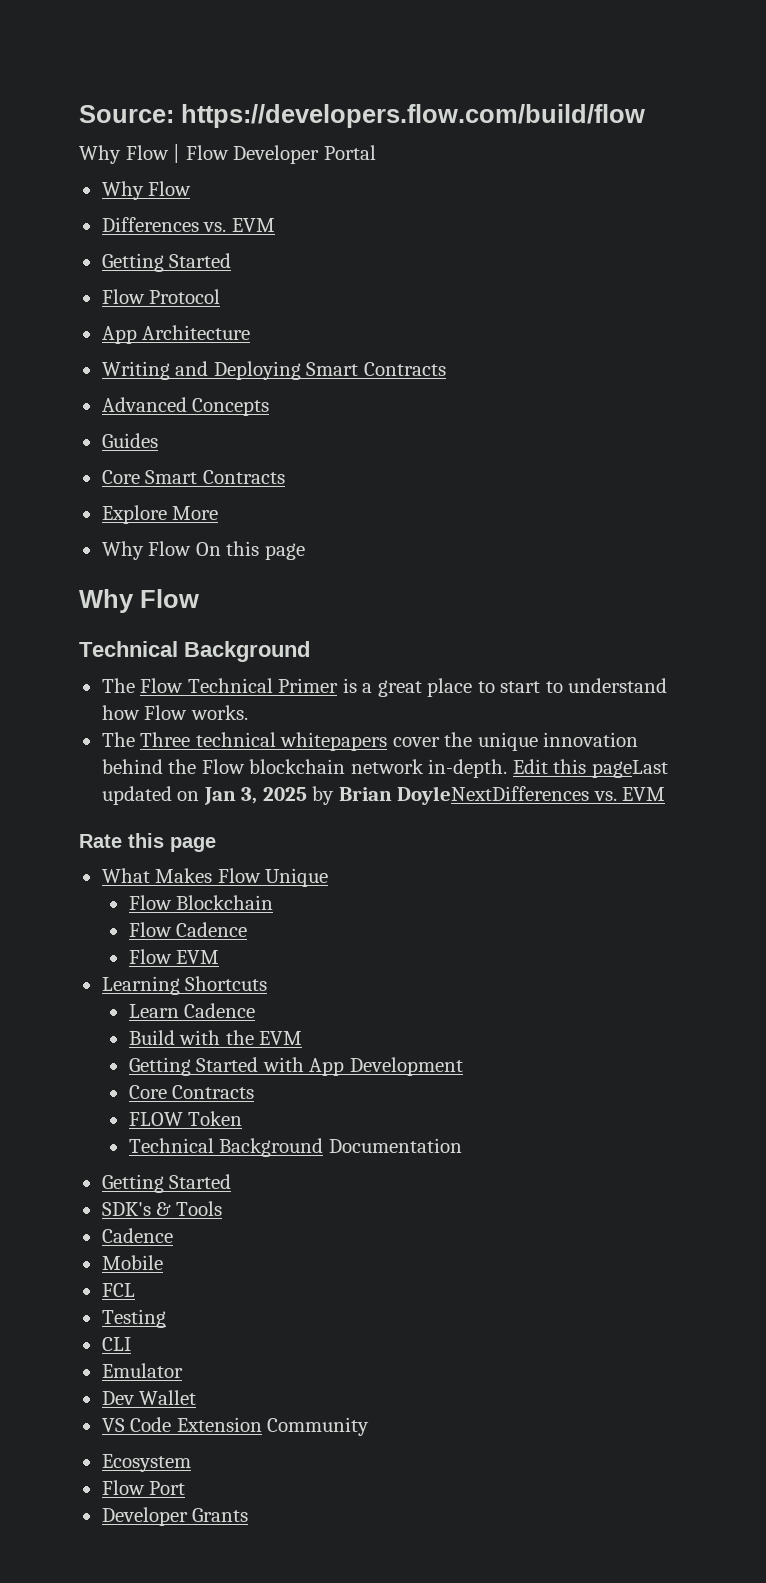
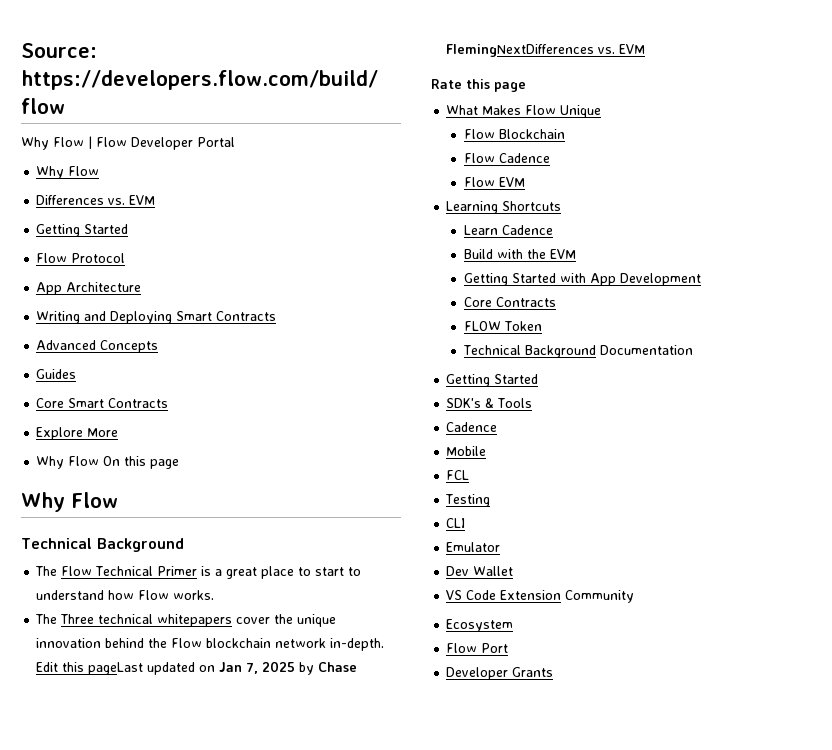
- Edit this pageLast updated on Jan 3, 2025 by Brian DoyleNextDifferences vs. EVM
+ Edit this pageLast updated on Jan 7, 2025 by Chase FlemingNextDifferences vs. EVM

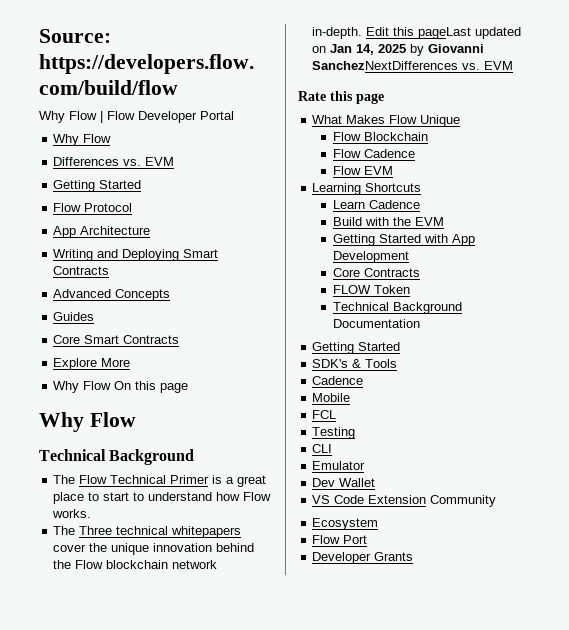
- Edit this pageLast updated on Jan 7, 2025 by Chase FlemingNextDifferences vs. EVM
+ Edit this pageLast updated on Jan 14, 2025 by Giovanni SanchezNextDifferences vs. EVM

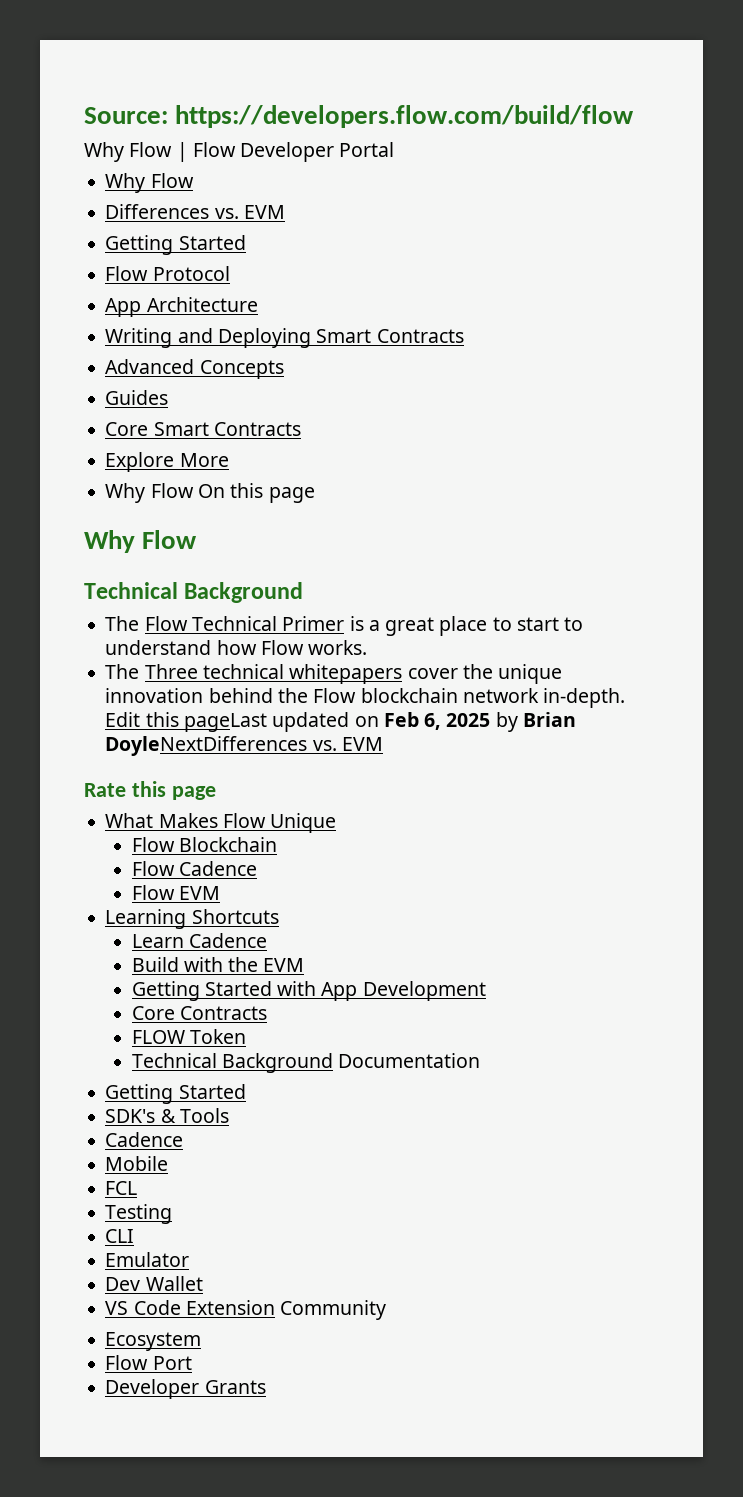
- Edit this pageLast updated on Jan 14, 2025 by Giovanni SanchezNextDifferences vs. EVM
+ Edit this pageLast updated on Feb 6, 2025 by Brian DoyleNextDifferences vs. EVM

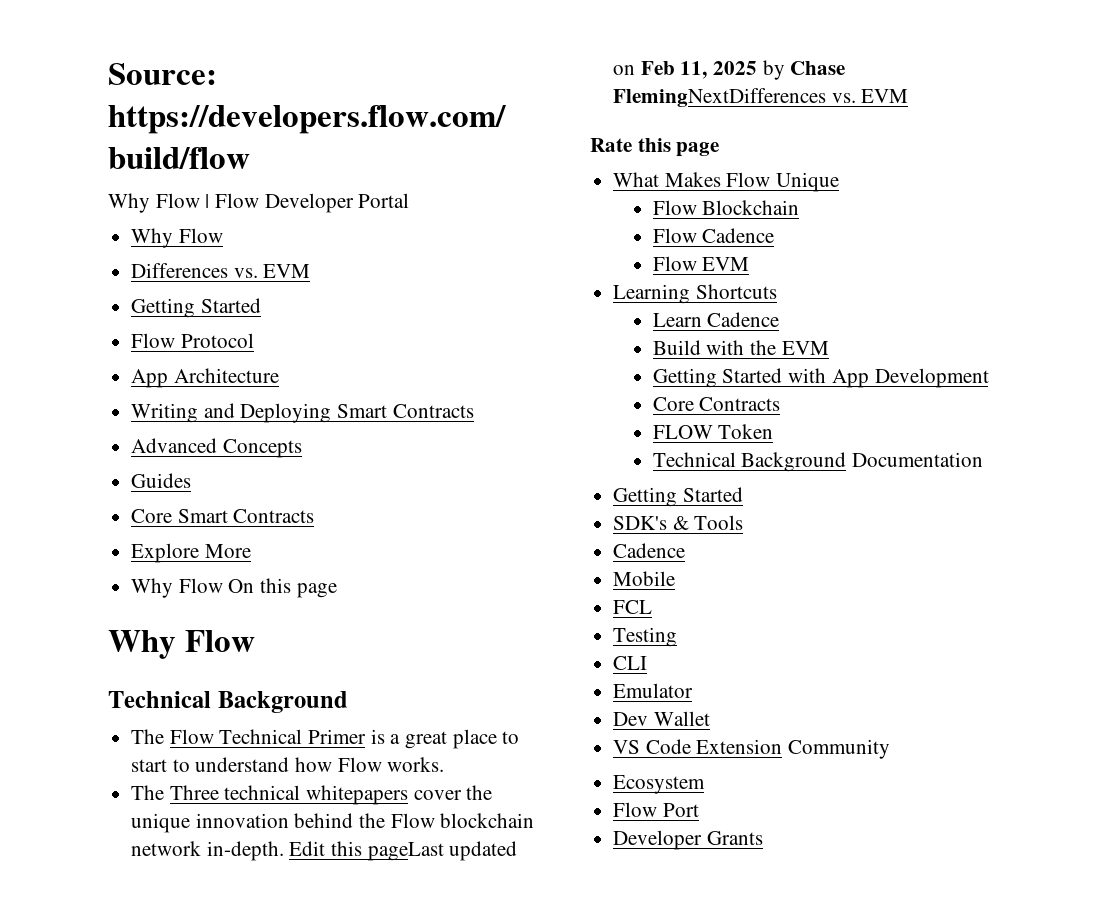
- Edit this pageLast updated on Feb 6, 2025 by Brian DoyleNextDifferences vs. EVM
+ Edit this pageLast updated on Feb 11, 2025 by Chase FlemingNextDifferences vs. EVM

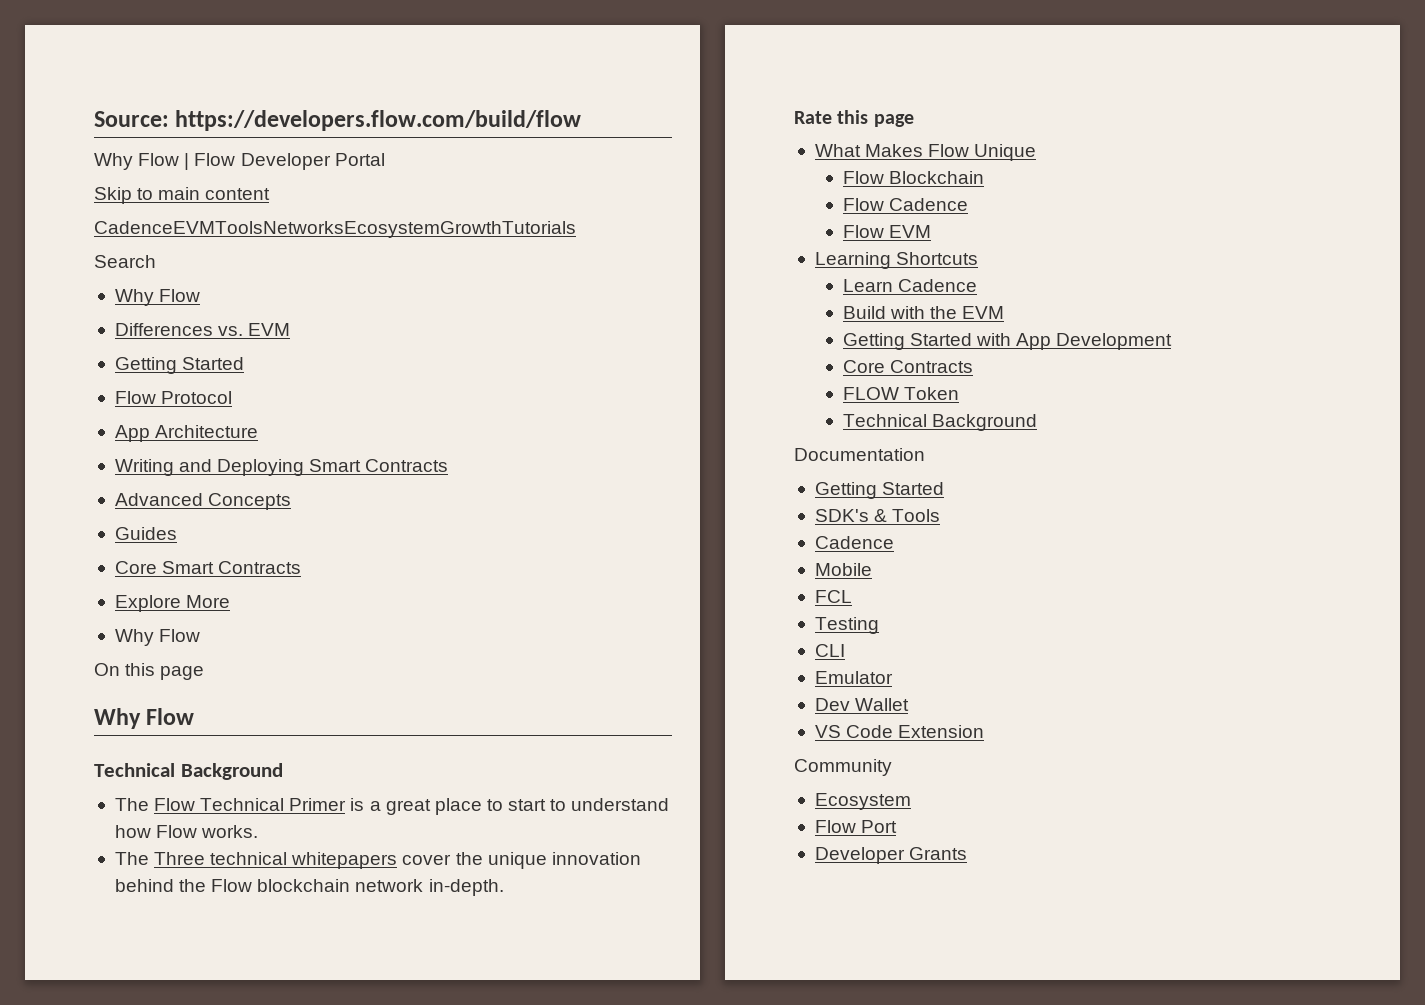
+ Skip to main content
+ CadenceEVMToolsNetworksEcosystemGrowthTutorials
+ Search
  Explore More
- Why Flow On this page
+ Why Flow
+ On this page
- Edit this pageLast updated on Feb 11, 2025 by Chase FlemingNextDifferences vs. EVM
  FLOW Token
- Technical Background Documentation
+ Technical Background
+ Documentation
- VS Code Extension Community
+ VS Code Extension
+ Community

